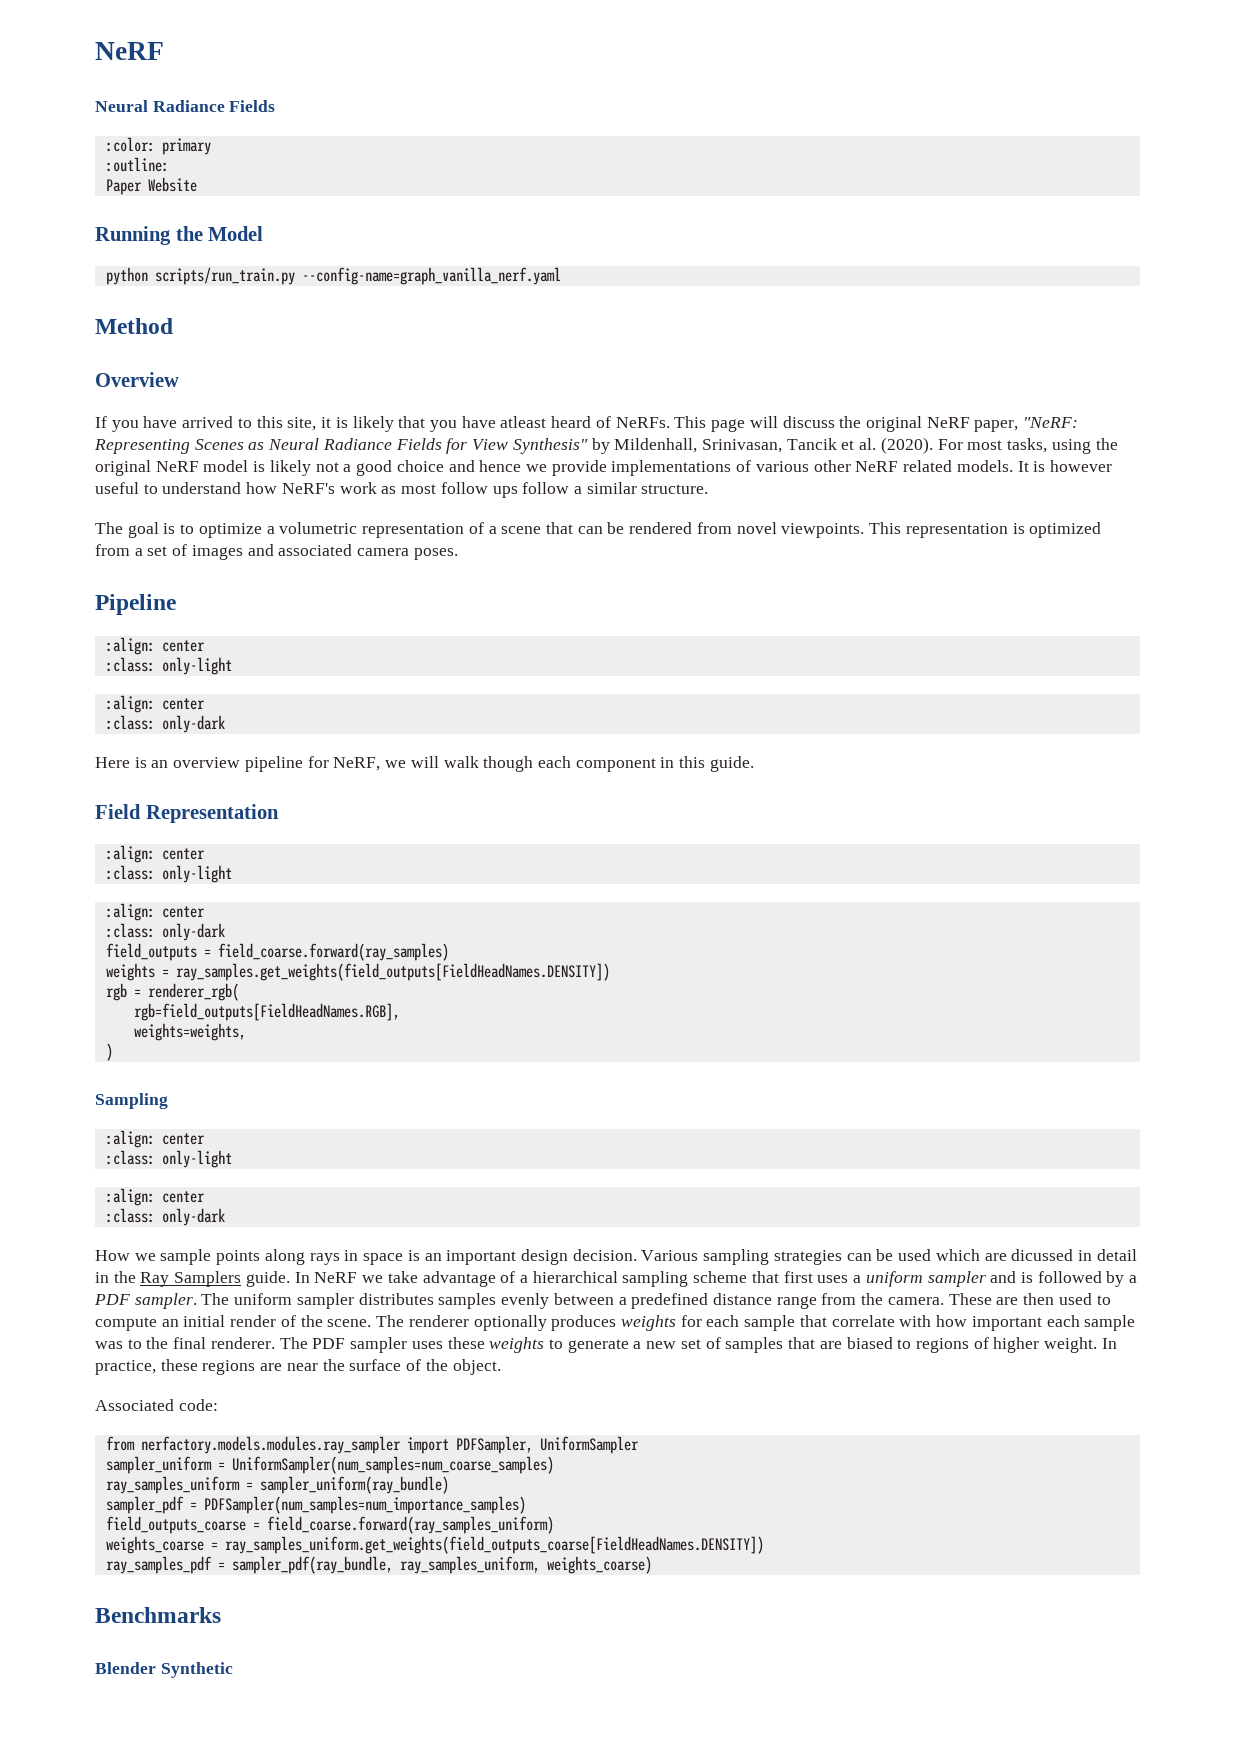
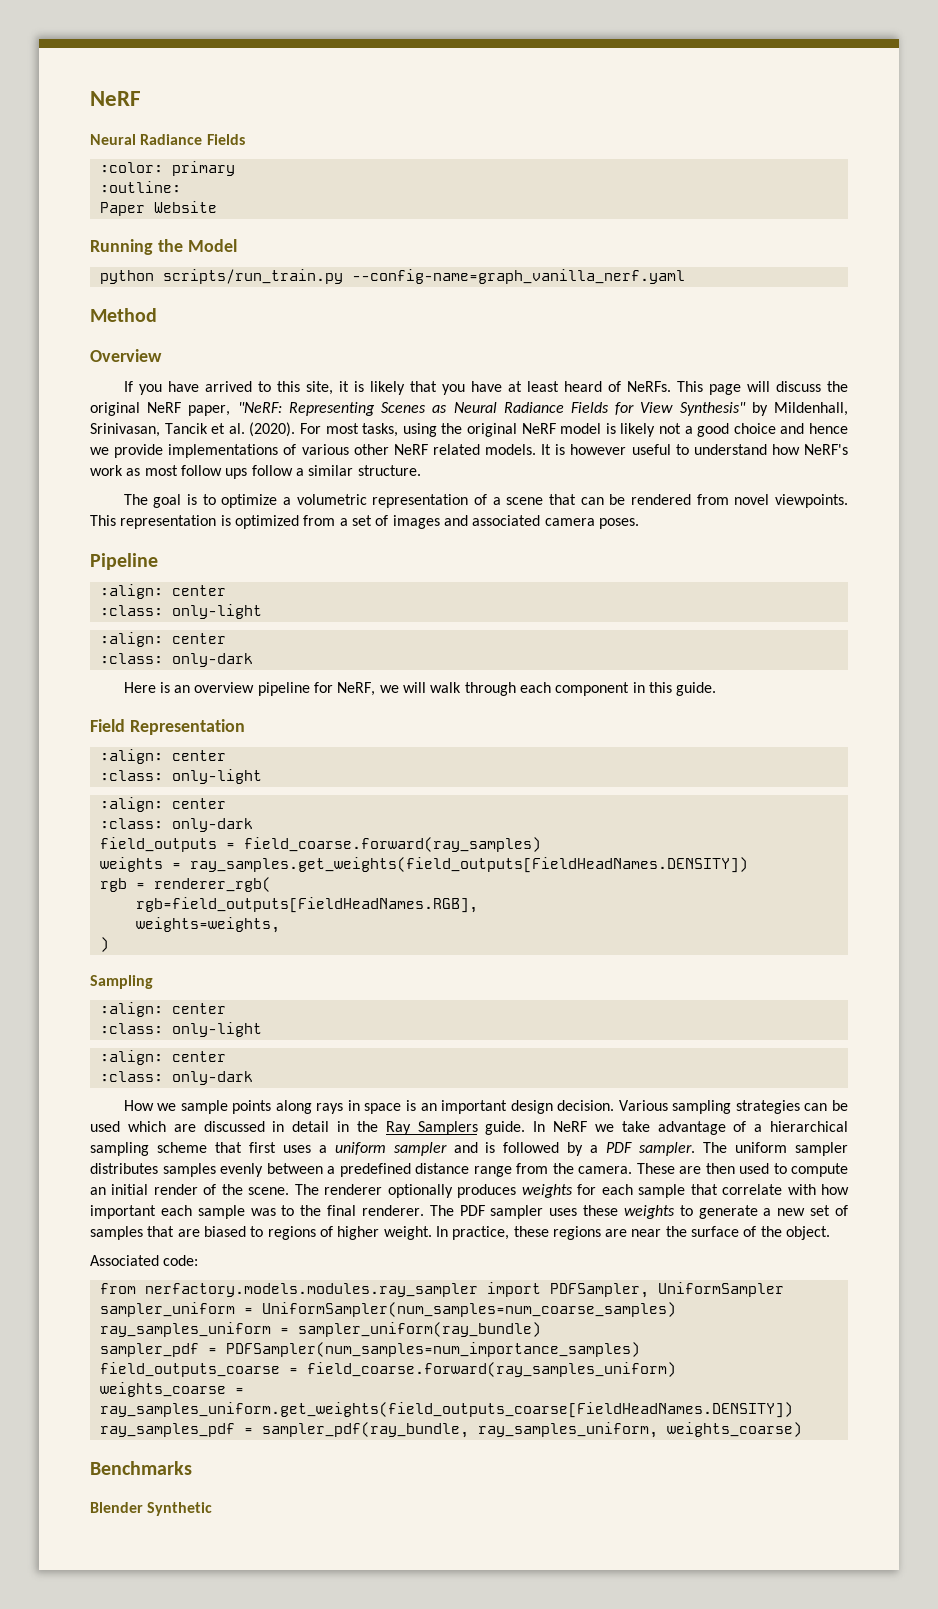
- If you have arrived to this site, it is likely that you have atleast heard of NeRFs.
+ If you have arrived to this site, it is likely that you have at least heard of NeRFs.
- Here is an overview pipeline for NeRF, we will walk though each component in this guide.
+ Here is an overview pipeline for NeRF, we will walk through each component in this guide.
- Various sampling strategies can be used which are dicussed in detail in the Ray Samplers guide.
+ Various sampling strategies can be used which are discussed in detail in the Ray Samplers guide.

